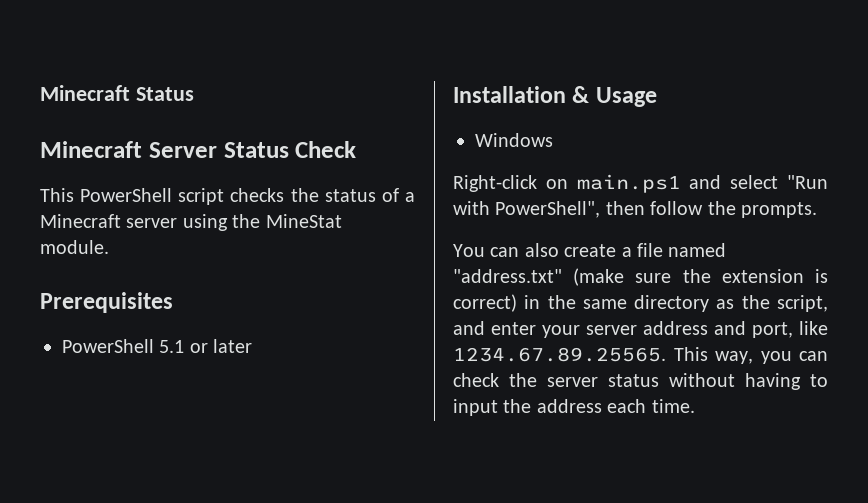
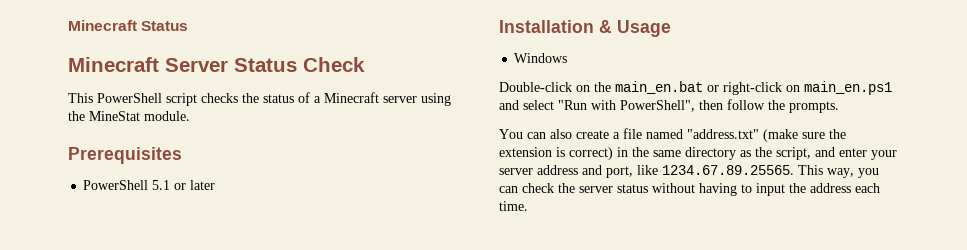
- Right-click on main.ps1 and select "Run with PowerShell", then follow the prompts.
+ Double-click on the main_en.bat or right-click on main_en.ps1 and select "Run with PowerShell", then follow the prompts.

